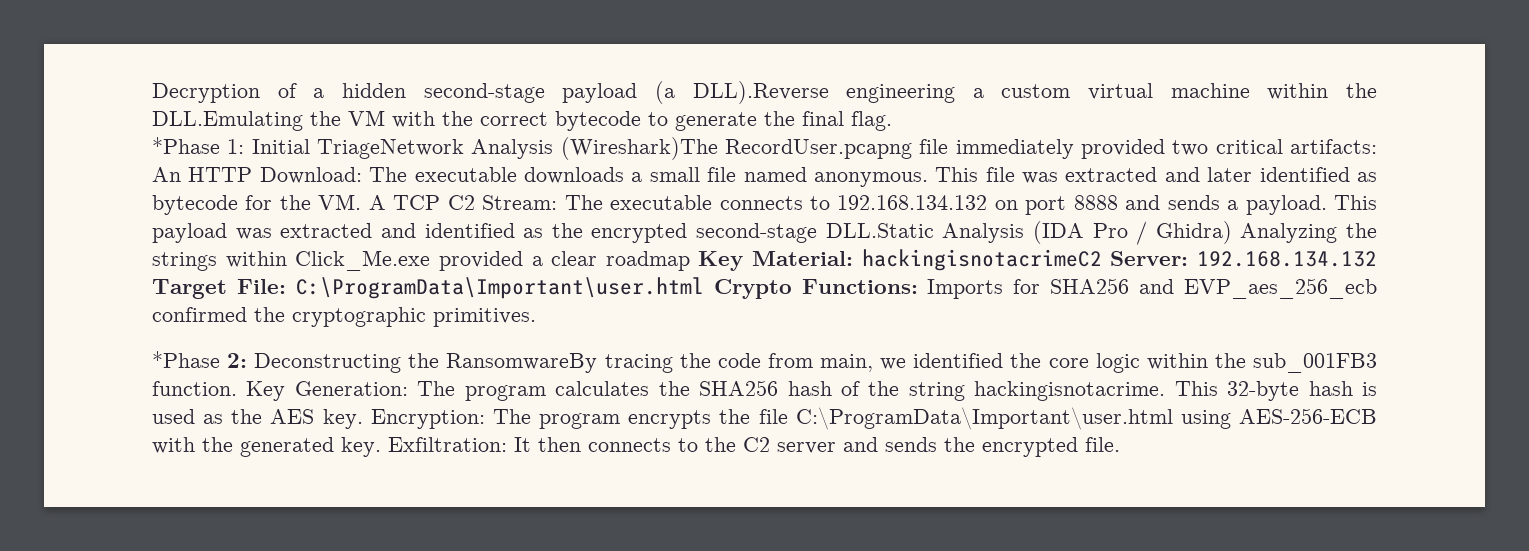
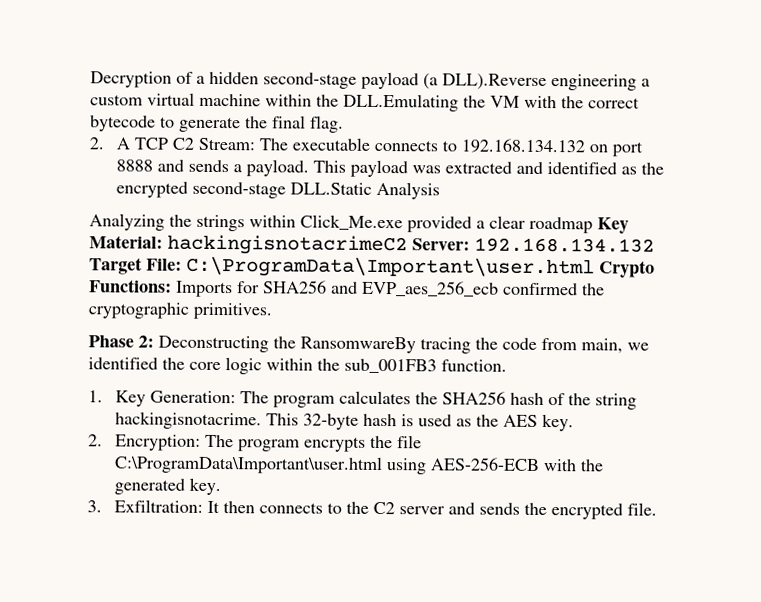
- *Phase 1: Initial TriageNetwork Analysis (Wireshark)The RecordUser.pcapng file immediately provided two critical artifacts: An HTTP Download: The executable downloads a small file named anonymous. This file was extracted and later identified as bytecode for the VM. A TCP C2 Stream: The executable connects to 192.168.134.132 on port 8888 and sends a payload.
+ 2. A TCP C2 Stream: The executable connects to 192.168.134.132 on port 8888 and sends a payload.
- This payload was extracted and identified as the encrypted second-stage DLL.Static Analysis (IDA Pro / Ghidra) Analyzing the strings within Click_Me.exe provided a clear roadmap Key Material: hackingisnotacrimeC2 Server: 192.168.134.132 Target File: C:\ProgramData\Important\user.html Crypto Functions: Imports for SHA256 and EVP_aes_256_ecb confirmed the cryptographic primitives.
+ This payload was extracted and identified as the encrypted second-stage DLL.Static Analysis
+ Analyzing the strings within Click_Me.exe provided a clear roadmap Key Material: hackingisnotacrimeC2 Server: 192.168.134.132 Target File: C:\ProgramData\Important\user.html Crypto Functions: Imports for SHA256 and EVP_aes_256_ecb confirmed the cryptographic primitives.
- *Phase 2: Deconstructing the RansomwareBy tracing the code from main, we identified the core logic within the sub_001FB3 function. Key Generation: The program calculates the SHA256 hash of the string hackingisnotacrime.
+ Phase 2: Deconstructing the RansomwareBy tracing the code from main, we identified the core logic within the sub_001FB3 function.
+ 1. Key Generation: The program calculates the SHA256 hash of the string hackingisnotacrime.
- This 32-byte hash is used as the AES key. Encryption: The program encrypts the file C:\ProgramData\Important\user.html using AES-256-ECB with the generated key. Exfiltration: It then connects to the C2 server and sends the encrypted file.
+ This 32-byte hash is used as the AES key.
+ 2. Encryption: The program encrypts the file C:\ProgramData\Important\user.html using AES-256-ECB with the generated key.
+ 3. Exfiltration: It then connects to the C2 server and sends the encrypted file.

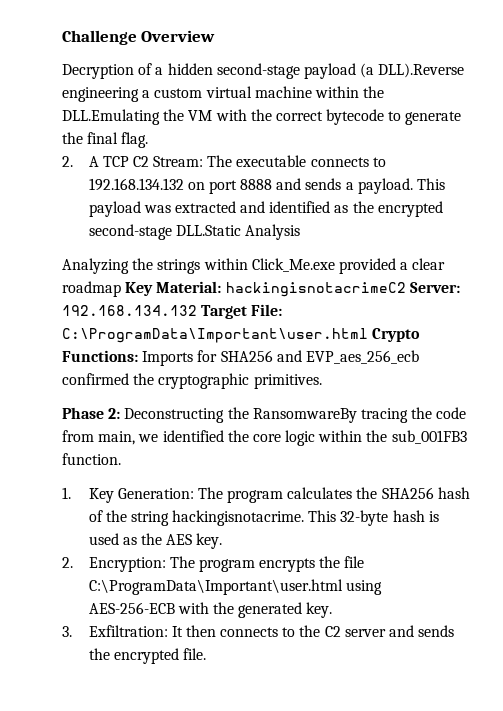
+ Challenge Overview

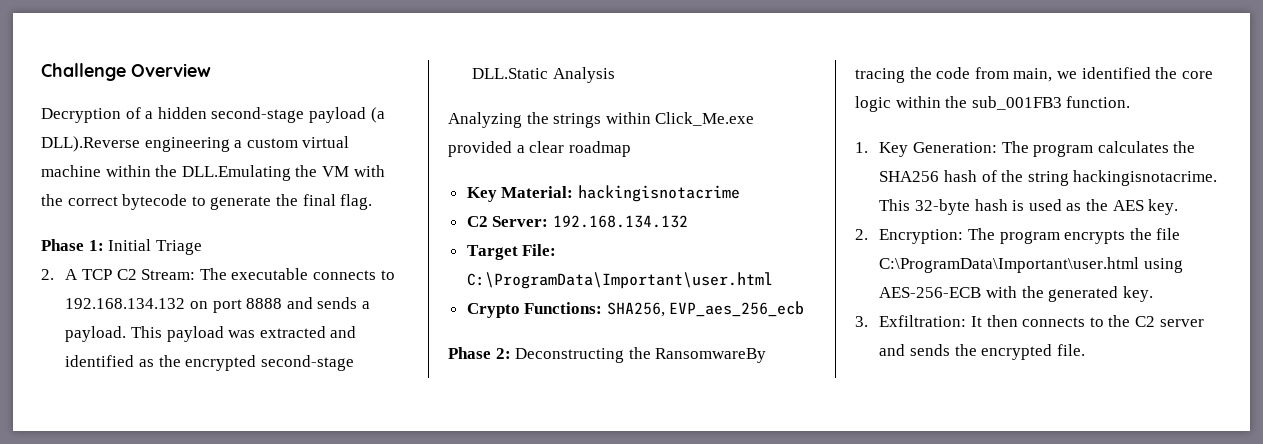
+ Phase 1: Initial Triage
- Analyzing the strings within Click_Me.exe provided a clear roadmap Key Material: hackingisnotacrimeC2 Server: 192.168.134.132 Target File: C:\ProgramData\Important\user.html Crypto Functions: Imports for SHA256 and EVP_aes_256_ecb confirmed the cryptographic primitives.
+ Analyzing the strings within Click_Me.exe provided a clear roadmap
+ Key Material: hackingisnotacrime
+ C2 Server: 192.168.134.132
+ Target File: C:\ProgramData\Important\user.html
+ Crypto Functions: SHA256, EVP_aes_256_ecb

